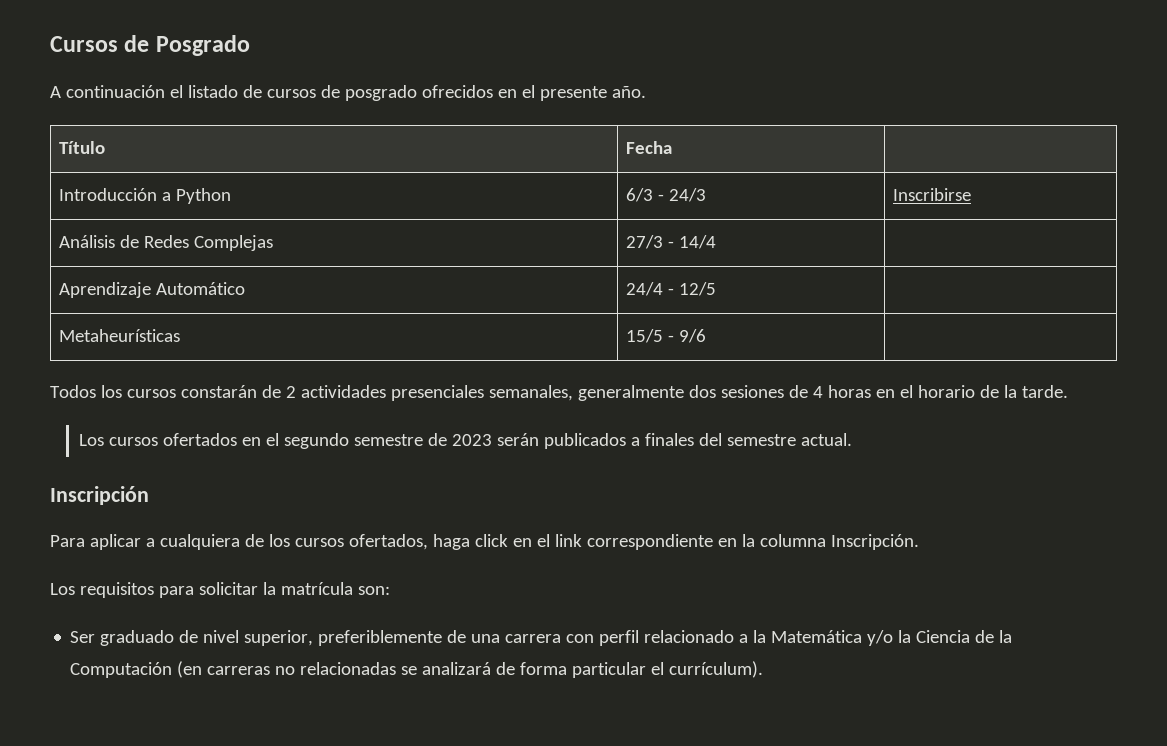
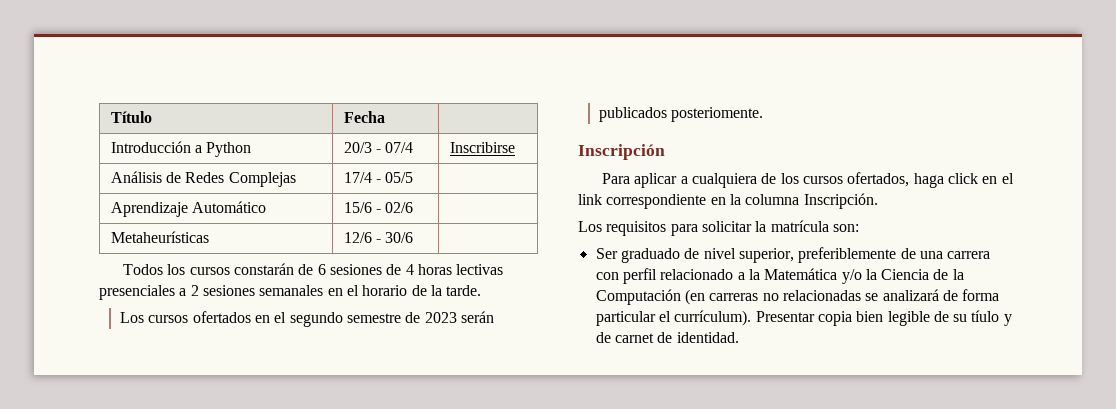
- Cursos de Posgrado
- A continuación el listado de cursos de posgrado ofrecidos en el presente año.
- Introducción a Python | 6/3 - 24/3 | Inscribirse
+ Introducción a Python | 20/3 - 07/4 | Inscribirse
- Análisis de Redes Complejas | 27/3 - 14/4 |
+ Análisis de Redes Complejas | 17/4 - 05/5 |
- Aprendizaje Automático | 24/4 - 12/5 |
- Metaheurísticas | 15/5 - 9/6 |
+ Aprendizaje Automático | 15/6 - 02/6 |
+ Metaheurísticas | 12/6 - 30/6 |
- Todos los cursos constarán de 2 actividades presenciales semanales, generalmente dos sesiones de 4 horas en el horario de la tarde.
+ Todos los cursos constarán de 6 sesiones de 4 horas lectivas presenciales a 2 sesiones semanales en el horario de la tarde.
- Los cursos ofertados en el segundo semestre de 2023 serán publicados a finales del semestre actual.
+ Los cursos ofertados en el segundo semestre de 2023 serán publicados posteriomente.
+ Presentar copia bien legible de su tíulo y de carnet de identidad.

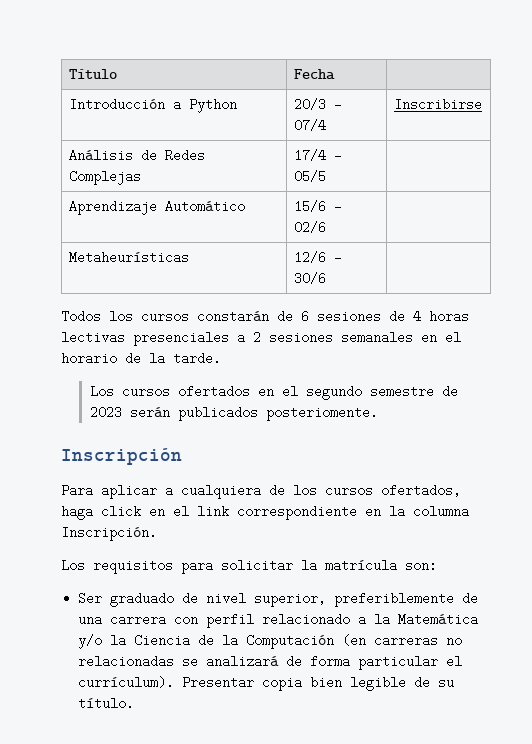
- Presentar copia bien legible de su tíulo y de carnet de identidad.
+ Presentar copia bien legible de su título.

